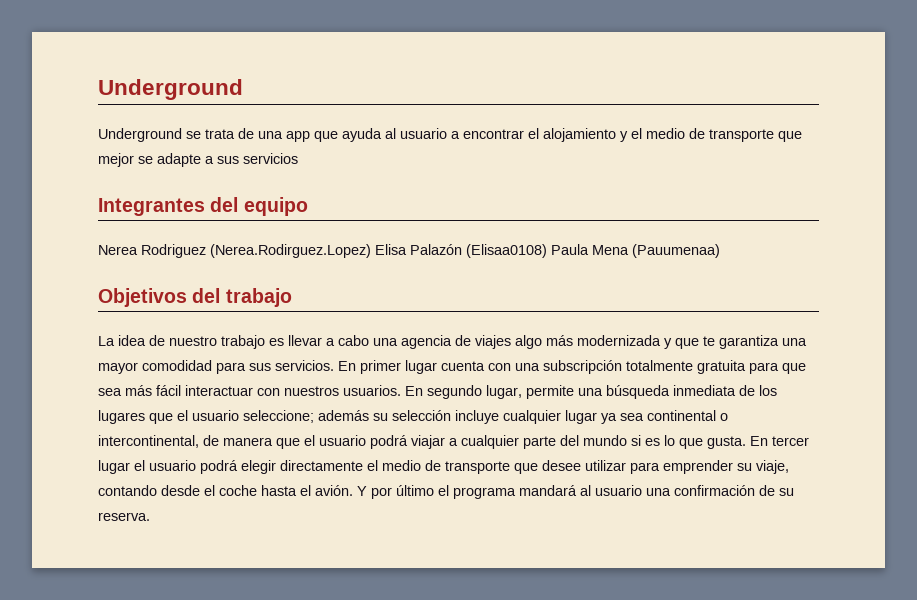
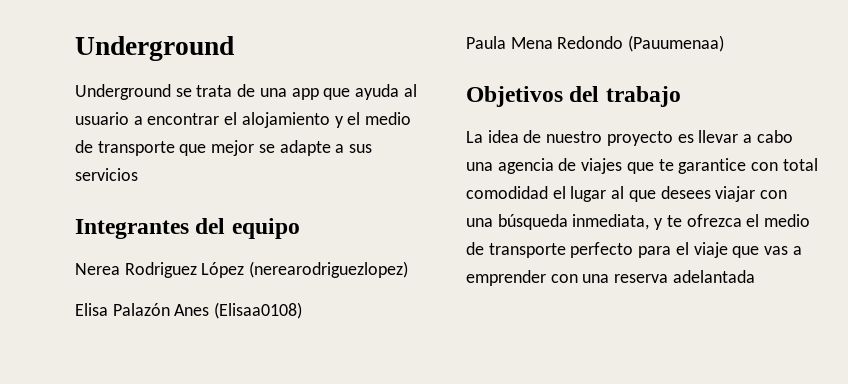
- Nerea Rodriguez (Nerea.Rodirguez.Lopez) Elisa Palazón (Elisaa0108) Paula Mena (Pauumenaa)
+ Nerea Rodriguez López (nerearodriguezlopez)
+ Elisa Palazón Anes (Elisaa0108)
+ Paula Mena Redondo (Pauumenaa)
- La idea de nuestro trabajo es llevar a cabo una agencia de viajes algo más modernizada y que te garantiza una mayor comodidad para sus servicios. En primer lugar cuenta con una subscripción totalmente gratuita para que sea más fácil interactuar con nuestros usuarios. En segundo lugar, permite una búsqueda inmediata de los lugares que el usuario seleccione; además su selección incluye cualquier lugar ya sea continental o intercontinental, de manera que el usuario podrá viajar a cualquier parte del mundo si es lo que gusta. En tercer lugar el usuario podrá elegir directamente el medio de transporte que desee utilizar para emprender su viaje, contando desde el coche hasta el avión. Y por último el programa mandará al usuario una confirmación de su reserva.
+ La idea de nuestro proyecto es llevar a cabo una agencia de viajes que te garantice con total comodidad el lugar al que desees viajar con una búsqueda inmediata, y te ofrezca el medio de transporte perfecto para el viaje que vas a emprender con una reserva adelantada

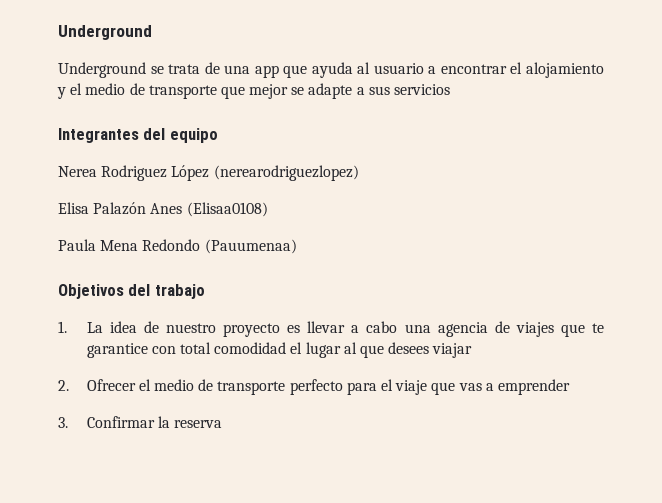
- La idea de nuestro proyecto es llevar a cabo una agencia de viajes que te garantice con total comodidad el lugar al que desees viajar con una búsqueda inmediata, y te ofrezca el medio de transporte perfecto para el viaje que vas a emprender con una reserva adelantada
+ 1. La idea de nuestro proyecto es llevar a cabo una agencia de viajes que te garantice con total comodidad el lugar al que desees viajar
+ 2. Ofrecer el medio de transporte perfecto para el viaje que vas a emprender
+ 3. Confirmar la reserva

